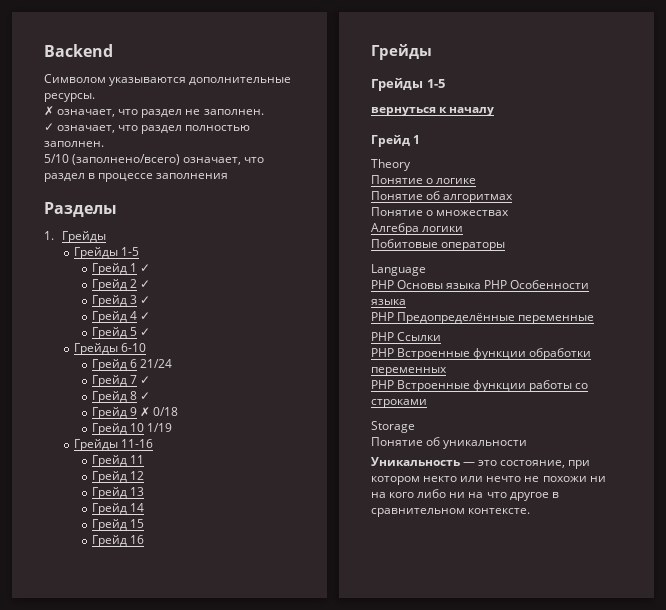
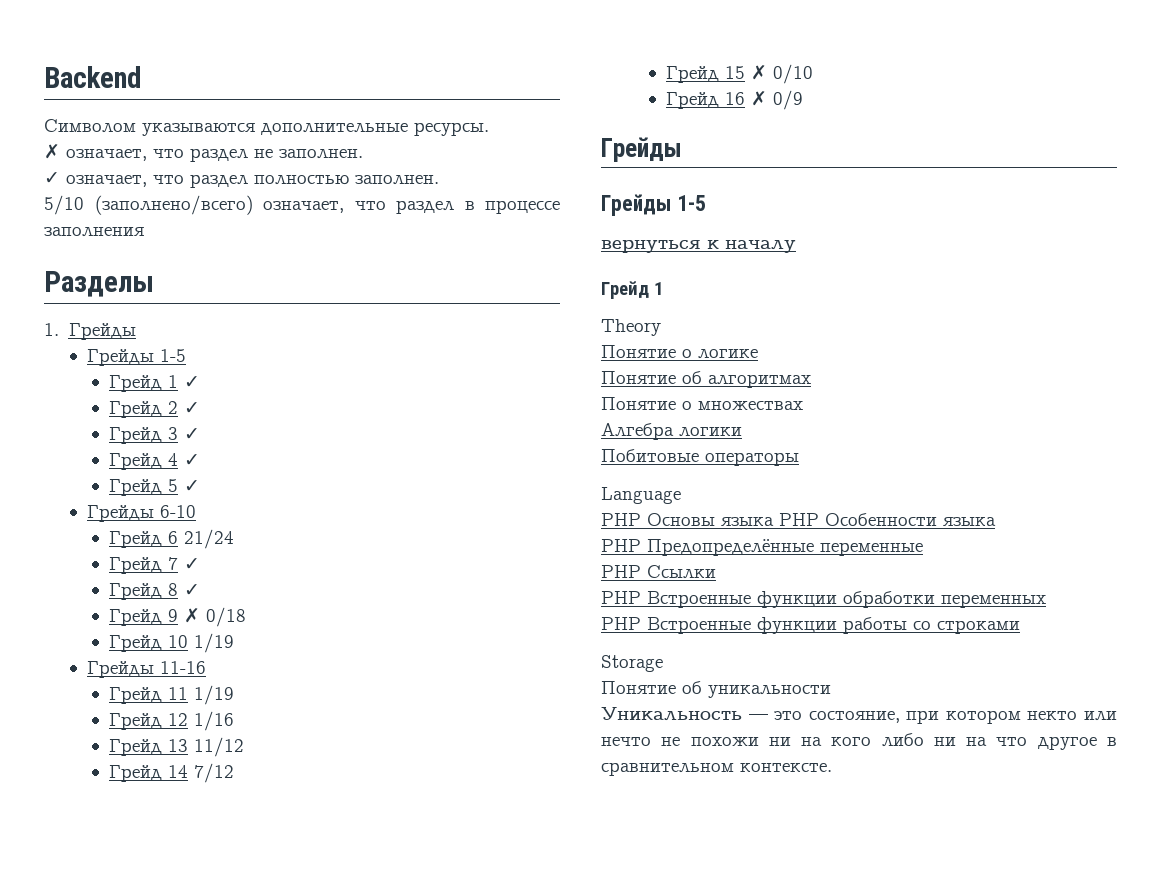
- Грейд 11
+ Грейд 11 1/19
- Грейд 12
+ Грейд 12 1/16
- Грейд 13
+ Грейд 13 11/12
- Грейд 14
+ Грейд 14 7/12
- Грейд 15
+ Грейд 15 ✗ 0/10
- Грейд 16
+ Грейд 16 ✗ 0/9

